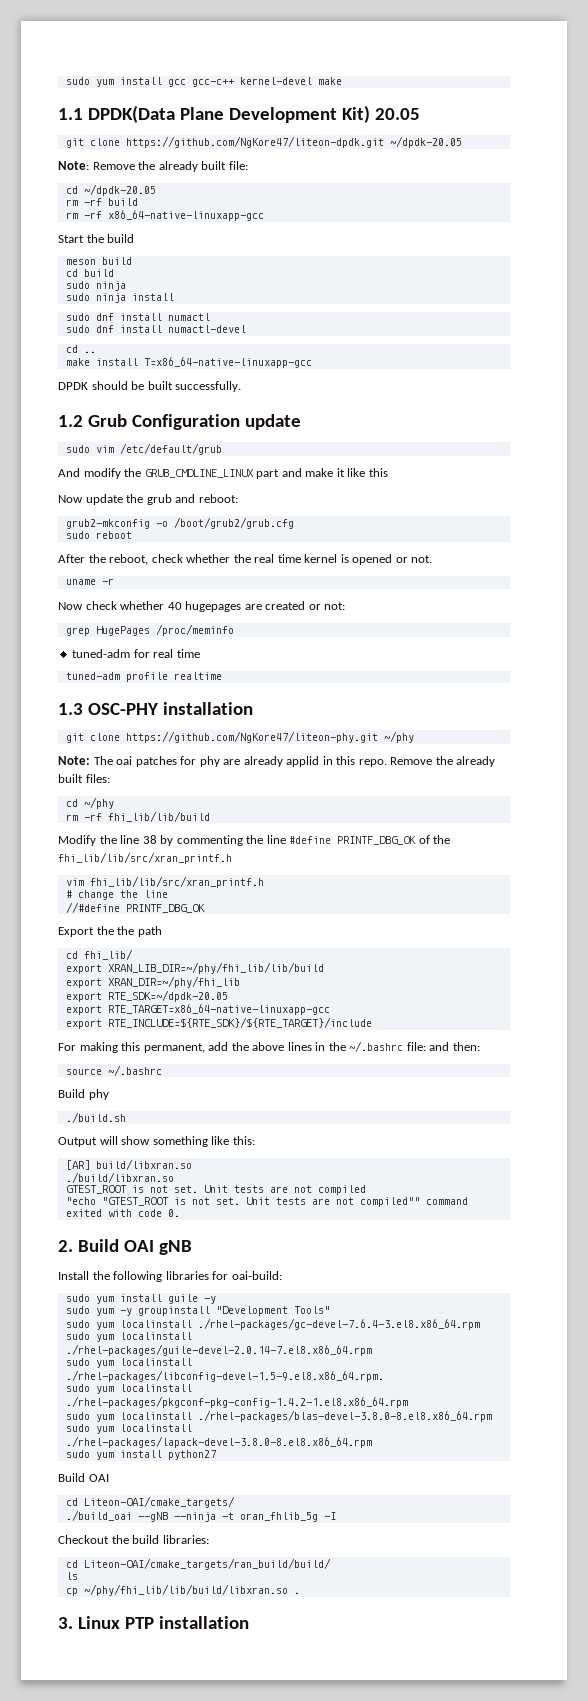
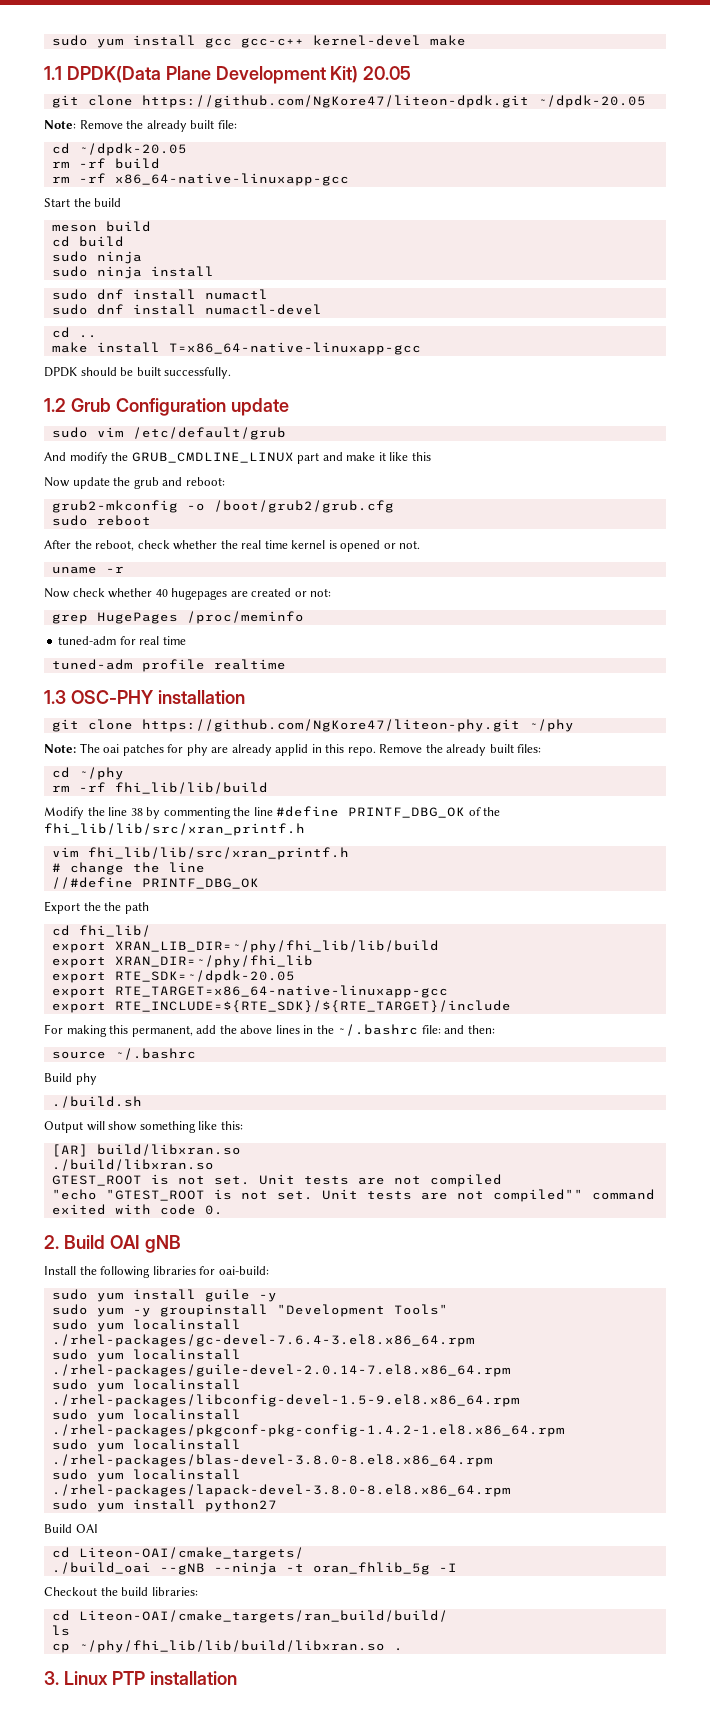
- sudo yum localinstall ./rhel-packages/libconfig-devel-1.5-9.el8.x86_64.rpm.
+ sudo yum localinstall ./rhel-packages/libconfig-devel-1.5-9.el8.x86_64.rpm

